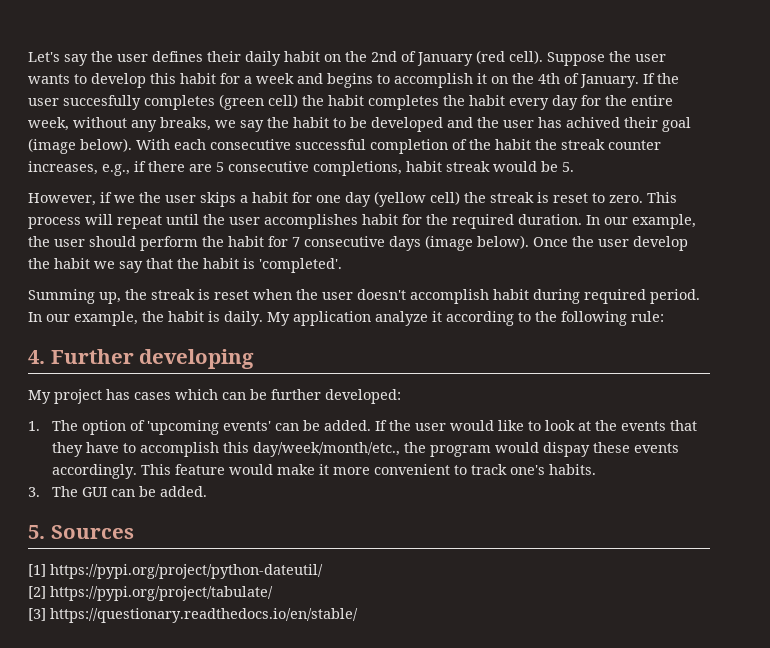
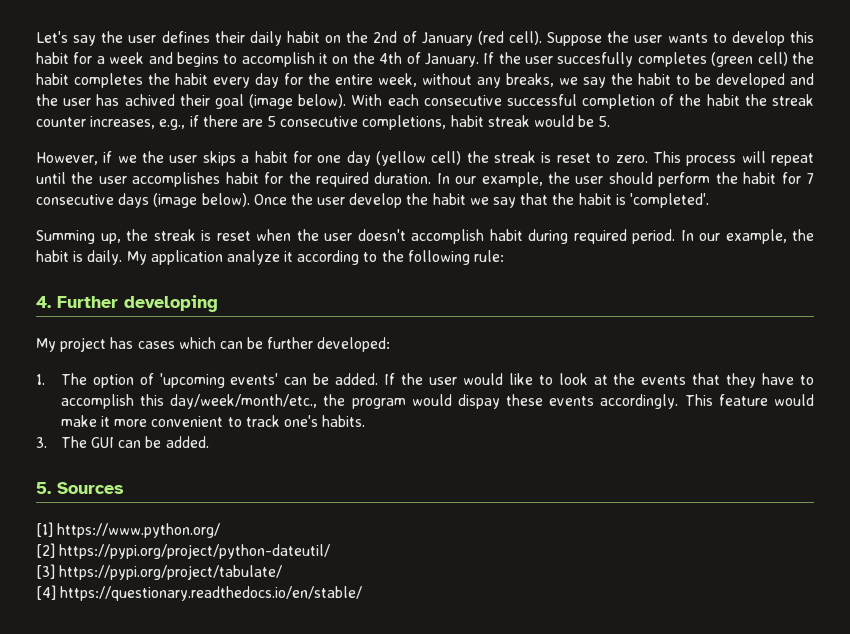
- [1] https://pypi.org/project/python-dateutil/
+ [1] https://www.python.org/
+ [2] https://pypi.org/project/python-dateutil/
- [2] https://pypi.org/project/tabulate/
+ [3] https://pypi.org/project/tabulate/
- [3] https://questionary.readthedocs.io/en/stable/
+ [4] https://questionary.readthedocs.io/en/stable/

